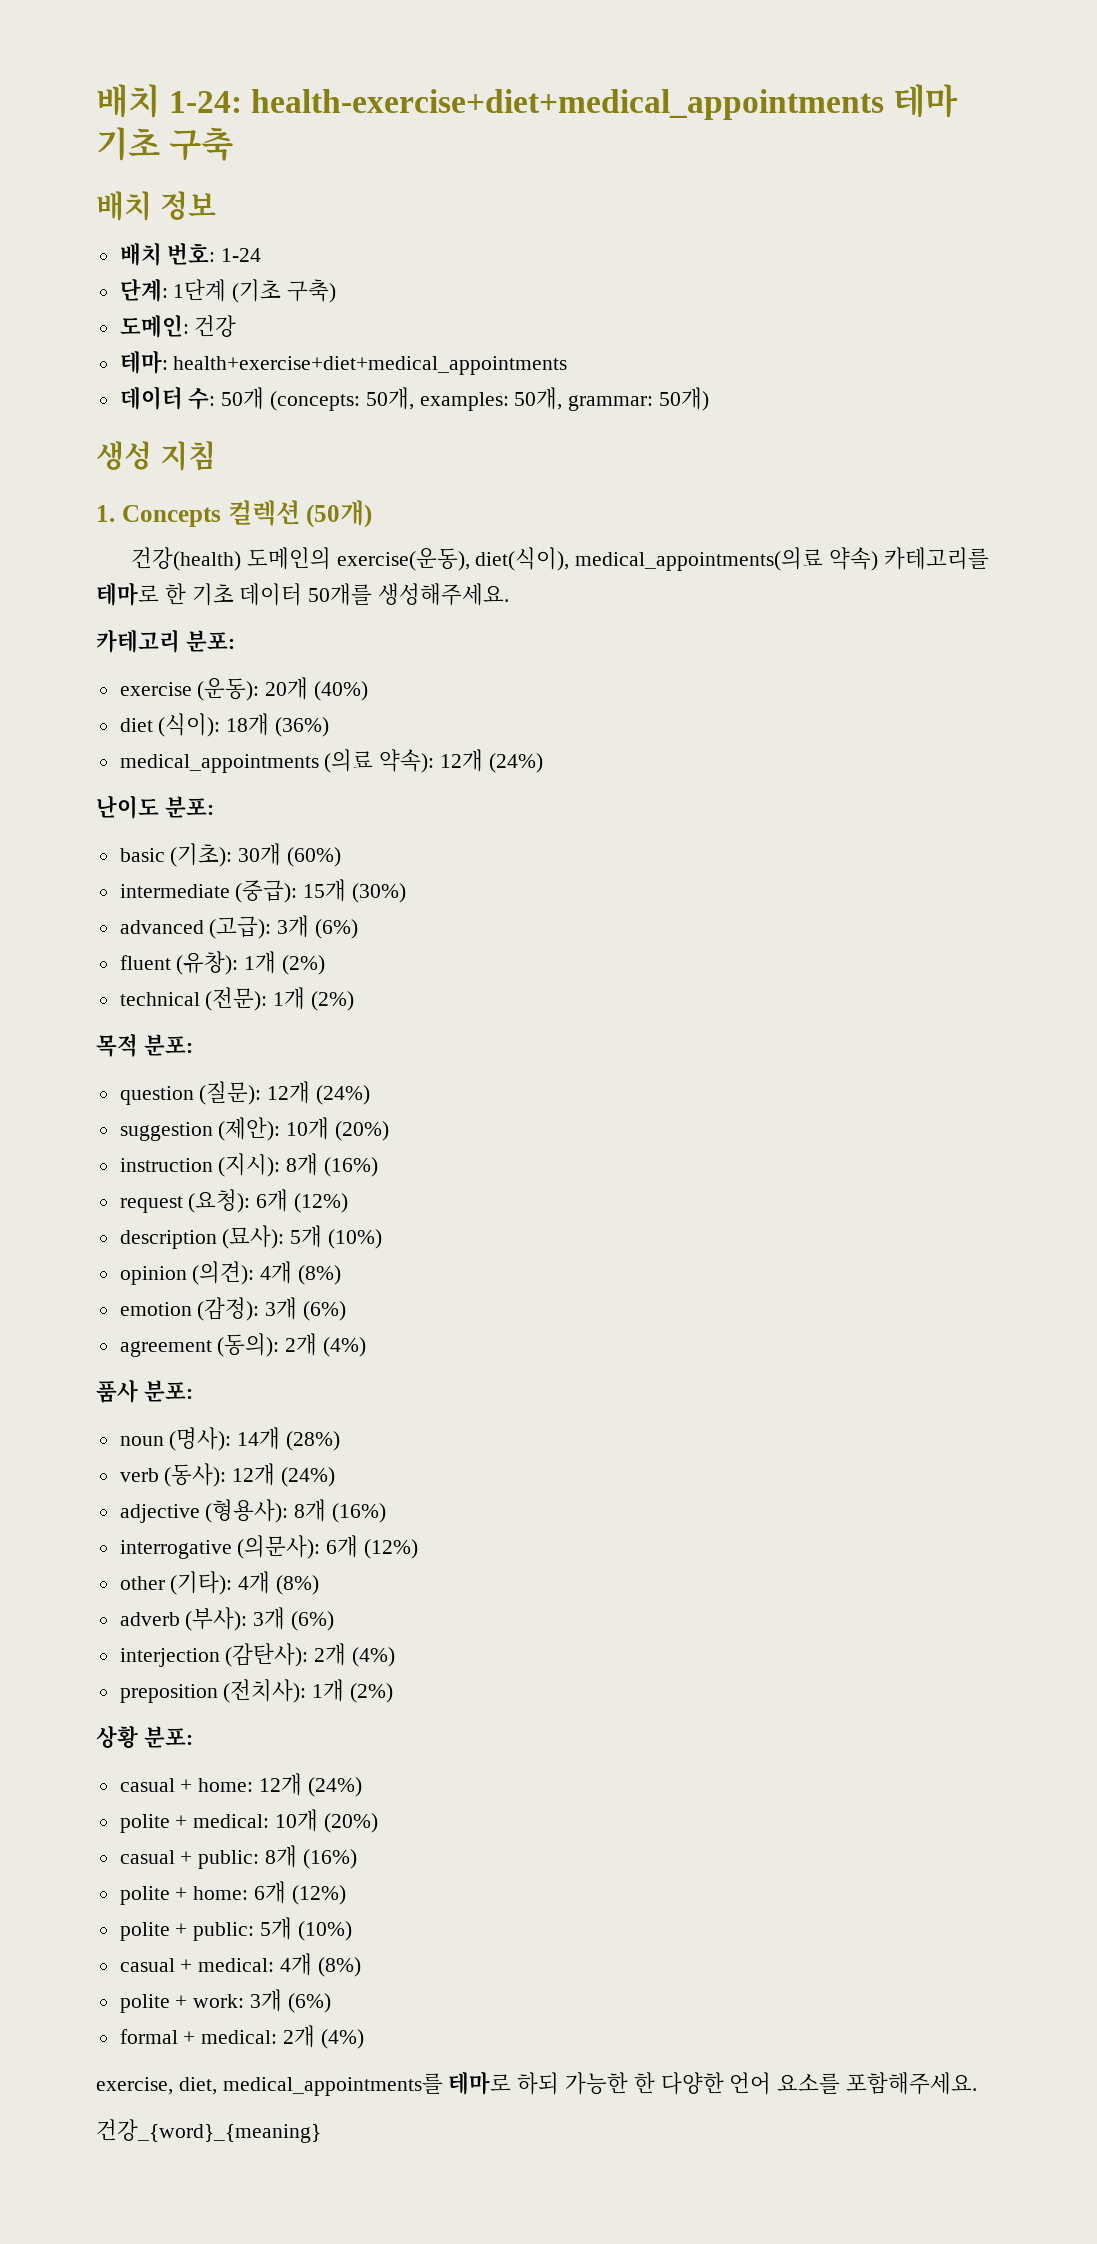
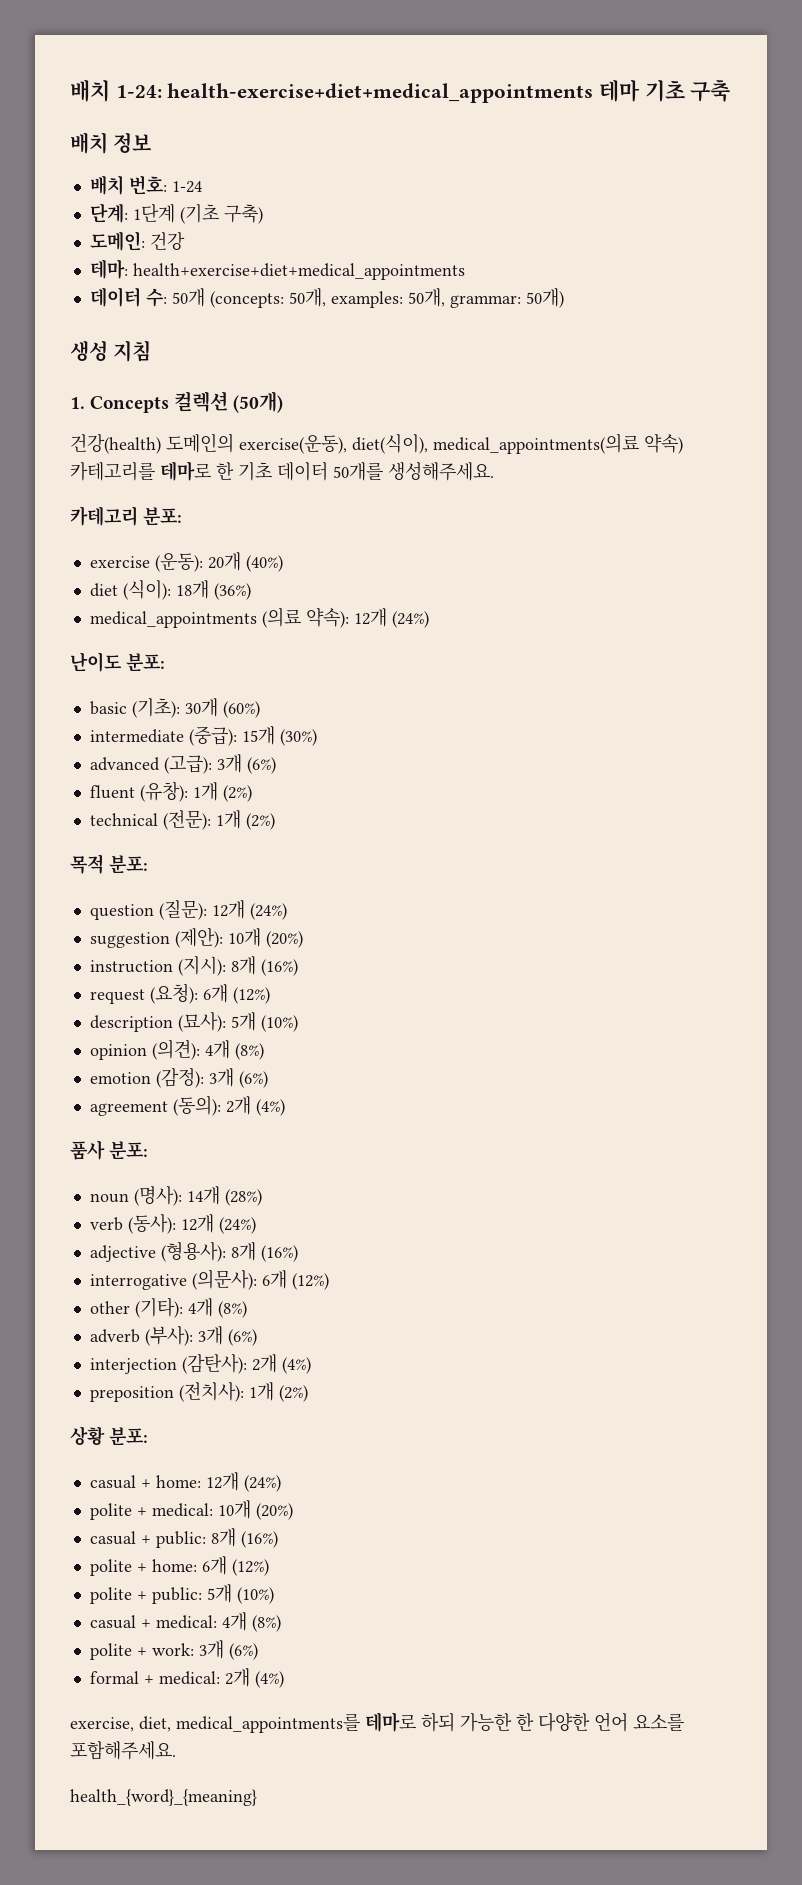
- 건강_{word}_{meaning}
+ health_{word}_{meaning}

